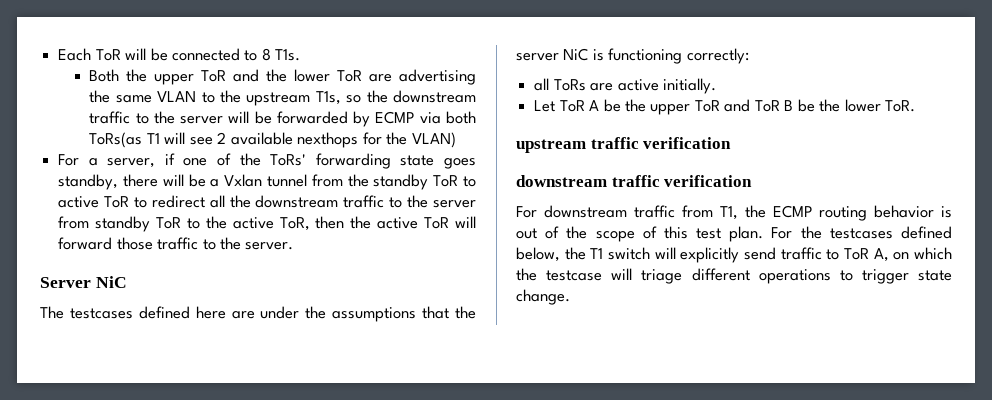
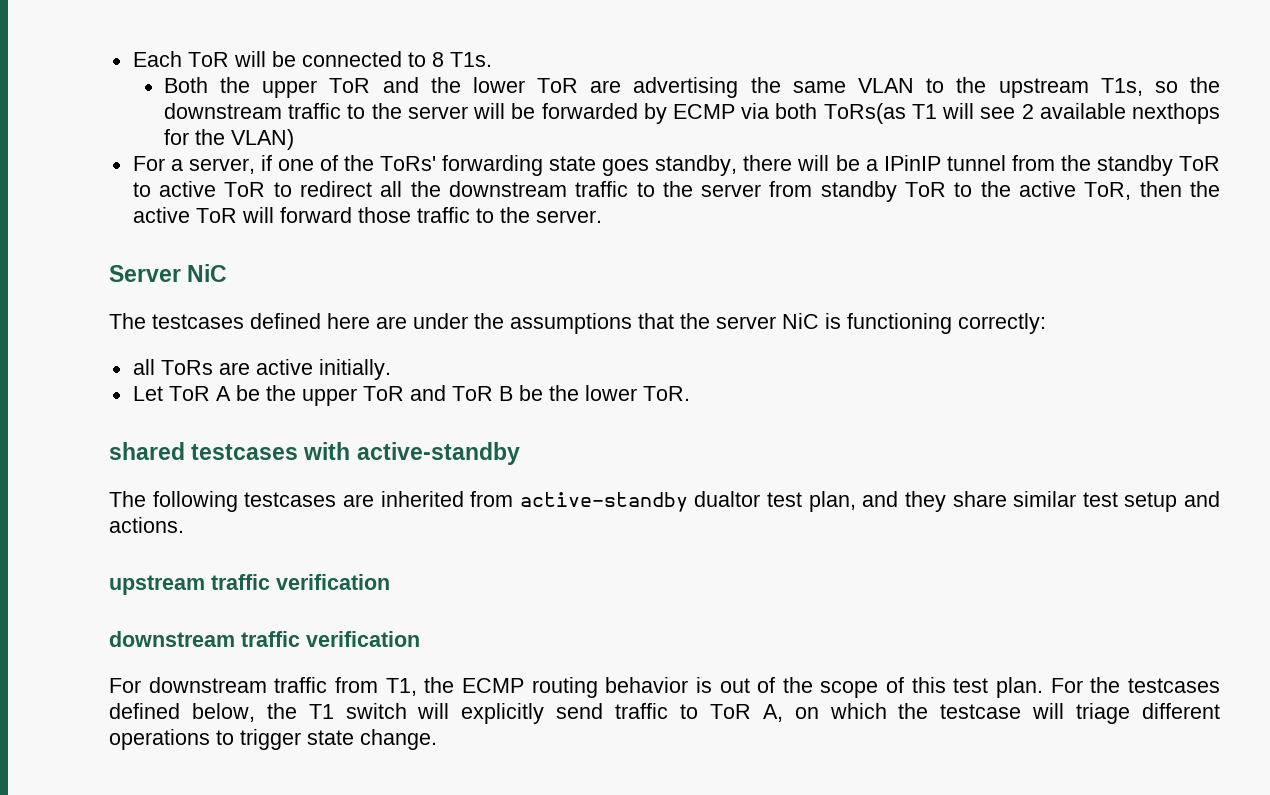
- For a server, if one of the ToRs' forwarding state goes standby, there will be a Vxlan tunnel from the standby ToR to active ToR to redirect all the downstream traffic to the server from standby ToR to the active ToR, then the active ToR will forward those traffic to the server.
+ For a server, if one of the ToRs' forwarding state goes standby, there will be a IPinIP tunnel from the standby ToR to active ToR to redirect all the downstream traffic to the server from standby ToR to the active ToR, then the active ToR will forward those traffic to the server.
+ shared testcases with active-standby
+ The following testcases are inherited from active-standby dualtor test plan, and they share similar test setup and actions.

